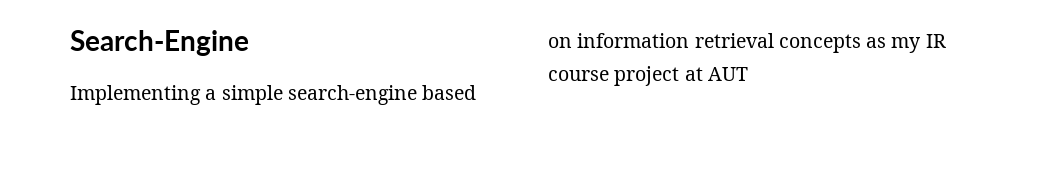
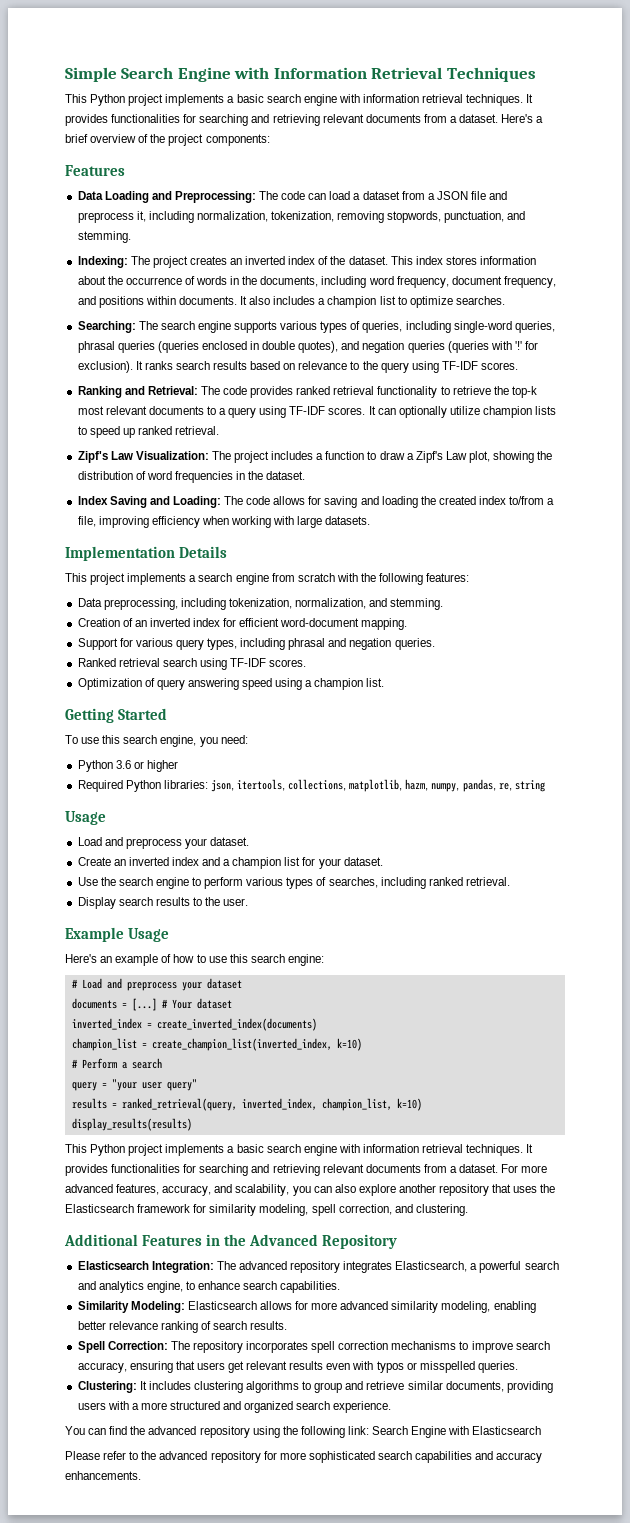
- Search-Engine
- Implementing a simple search-engine based on information retrieval concepts as my IR course project at AUT
+ Simple Search Engine with Information Retrieval Techniques
+ This Python project implements a basic search engine with information retrieval techniques. It provides functionalities for searching and retrieving relevant documents from a dataset. Here's a brief overview of the project components:
+ Features
+ Data Loading and Preprocessing: The code can load a dataset from a JSON file and preprocess it, including normalization, tokenization, removing stopwords, punctuation, and stemming.
+ Indexing: The project creates an inverted index of the dataset. This index stores information about the occurrence of words in the documents, including word frequency, document frequency, and positions within documents. It also includes a champion list to optimize searches.
+ Searching: The search engine supports various types of queries, including single-word queries, phrasal queries (queries enclosed in double quotes), and negation queries (queries with '!' for exclusion). It ranks search results based on relevance to the query using TF-IDF scores.
+ Ranking and Retrieval: The code provides ranked retrieval functionality to retrieve the top-k most relevant documents to a query using TF-IDF scores. It can optionally utilize champion lists to speed up ranked retrieval.
+ Zipf's Law Visualization: The project includes a function to draw a Zipf's Law plot, showing the distribution of word frequencies in the dataset.
+ Index Saving and Loading: The code allows for saving and loading the created index to/from a file, improving efficiency when working with large datasets.
+ Implementation Details
+ This project implements a search engine from scratch with the following features:
+ Data preprocessing, including tokenization, normalization, and stemming.
+ Creation of an inverted index for efficient word-document mapping.
+ Support for various query types, including phrasal and negation queries.
+ Ranked retrieval search using TF-IDF scores.
+ Optimization of query answering speed using a champion list.
+ Getting Started
+ To use this search engine, you need:
+ Python 3.6 or higher
+ Required Python libraries: json, itertools, collections, matplotlib, hazm, numpy, pandas, re, string
+ Usage
+ Load and preprocess your dataset.
+ Create an inverted index and a champion list for your dataset.
+ Use the search engine to perform various types of searches, including ranked retrieval.
+ Display search results to the user.
+ Example Usage
+ Here's an example of how to use this search engine:
+ # Load and preprocess your dataset
+ documents = [...] # Your dataset
+ inverted_index = create_inverted_index(documents)
+ champion_list = create_champion_list(inverted_index, k=10)
+ # Perform a search
+ query = "your user query"
+ results = ranked_retrieval(query, inverted_index, champion_list, k=10)
+ display_results(results)
+ This Python project implements a basic search engine with information retrieval techniques. It provides functionalities for searching and retrieving relevant documents from a dataset. For more advanced features, accuracy, and scalability, you can also explore another repository that uses the Elasticsearch framework for similarity modeling, spell correction, and clustering.
+ Additional Features in the Advanced Repository
+ Elasticsearch Integration: The advanced repository integrates Elasticsearch, a powerful search and analytics engine, to enhance search capabilities.
+ Similarity Modeling: Elasticsearch allows for more advanced similarity modeling, enabling better relevance ranking of search results.
+ Spell Correction: The repository incorporates spell correction mechanisms to improve search accuracy, ensuring that users get relevant results even with typos or misspelled queries.
+ Clustering: It includes clustering algorithms to group and retrieve similar documents, providing users with a more structured and organized search experience.
+ You can find the advanced repository using the following link: Search Engine with Elasticsearch
+ Please refer to the advanced repository for more sophisticated search capabilities and accuracy enhancements.

